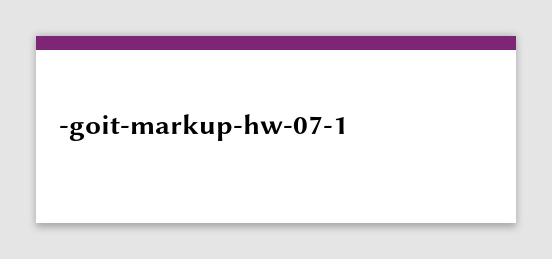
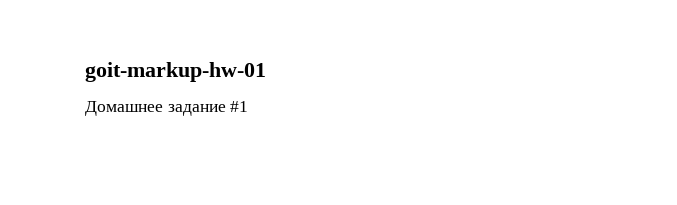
- -goit-markup-hw-07-1
+ goit-markup-hw-01
+ Домашнее задание #1

